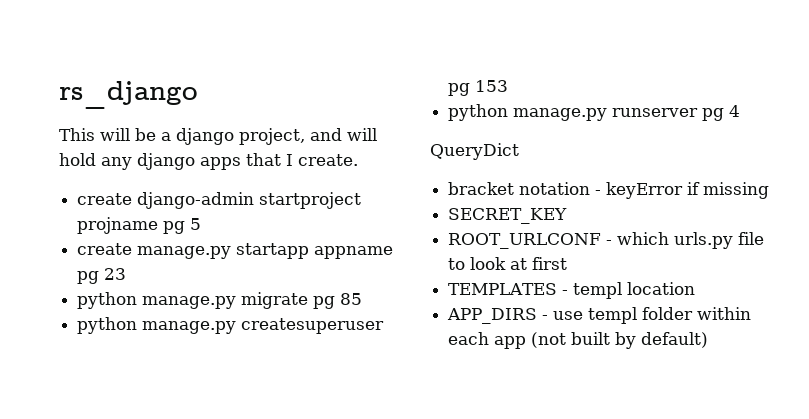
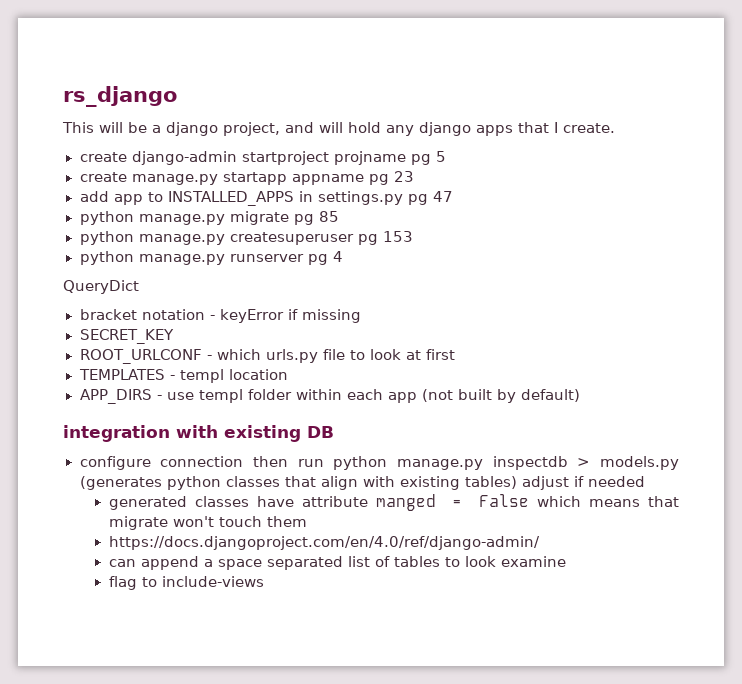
+ add app to INSTALLED_APPS in settings.py pg 47
+ integration with existing DB
+ configure connection then run python manage.py inspectdb > models.py (generates python classes that align with existing tables) adjust if needed
+ generated classes have attribute manged = False which means that migrate won't touch them
+ https://docs.djangoproject.com/en/4.0/ref/django-admin/
+ can append a space separated list of tables to look examine
+ flag to include-views

